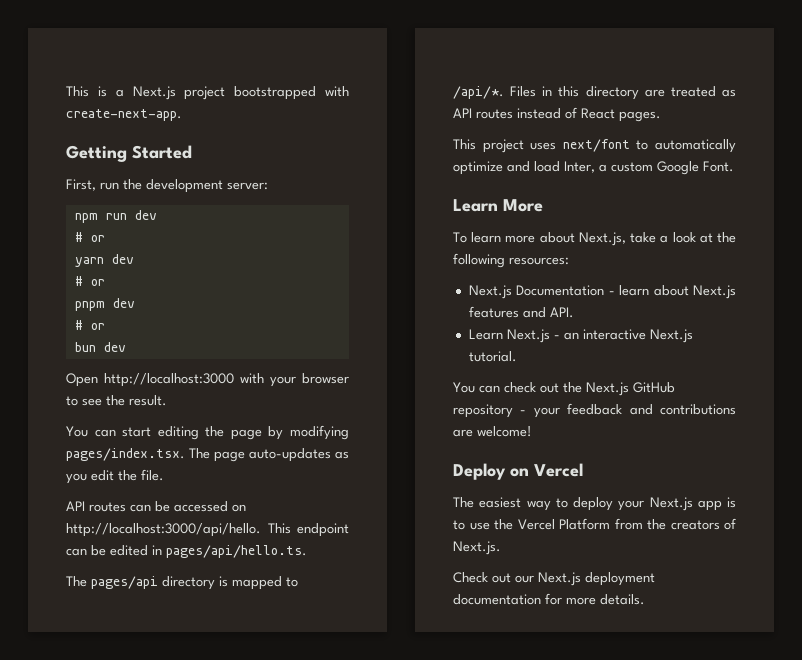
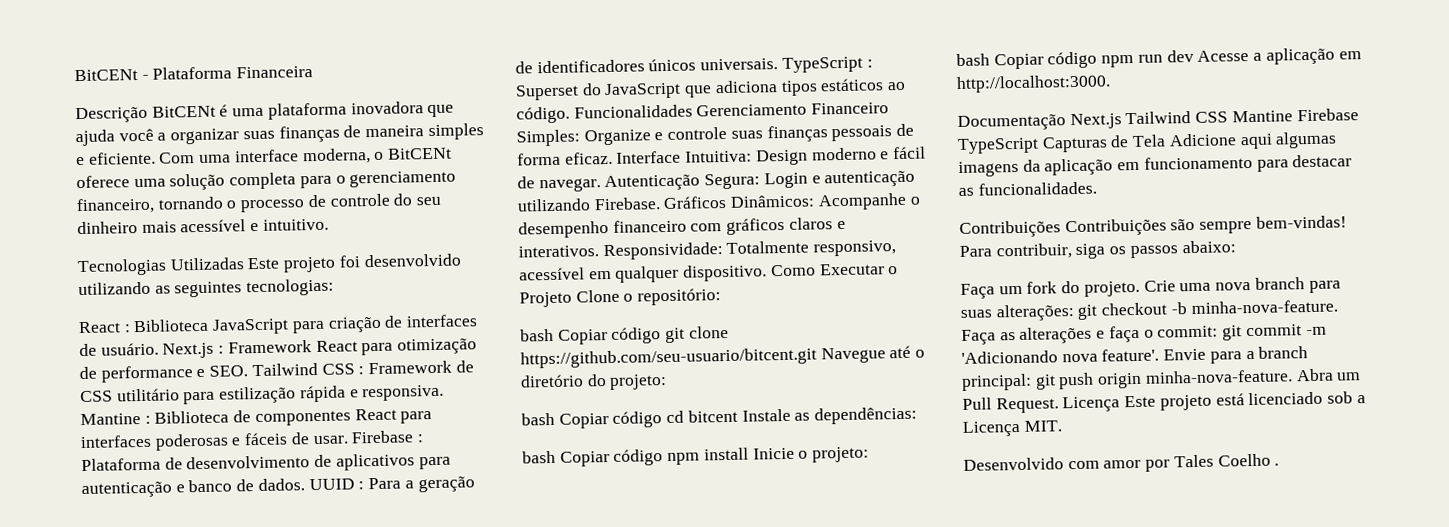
- This is a Next.js project bootstrapped with create-next-app.
- Getting Started
- First, run the development server:
- npm run dev
- # or
- yarn dev
- # or
- pnpm dev
- # or
- bun dev
- Open http://localhost:3000 with your browser to see the result.
- You can start editing the page by modifying pages/index.tsx. The page auto-updates as you edit the file.
- API routes can be accessed on http://localhost:3000/api/hello. This endpoint can be edited in pages/api/hello.ts.
- The pages/api directory is mapped to /api/*. Files in this directory are treated as API routes instead of React pages.
- This project uses next/font to automatically optimize and load Inter, a custom Google Font.
- Learn More
- To learn more about Next.js, take a look at the following resources:
- Next.js Documentation - learn about Next.js features and API.
- Learn Next.js - an interactive Next.js tutorial.
- You can check out the Next.js GitHub repository - your feedback and contributions are welcome!
- Deploy on Vercel
- The easiest way to deploy your Next.js app is to use the Vercel Platform from the creators of Next.js.
- Check out our Next.js deployment documentation for more details.
+ BitCENt - Plataforma Financeira
+ Descrição BitCENt é uma plataforma inovadora que ajuda você a organizar suas finanças de maneira simples e eficiente. Com uma interface moderna, o BitCENt oferece uma solução completa para o gerenciamento financeiro, tornando o processo de controle do seu dinheiro mais acessível e intuitivo.
+ Tecnologias Utilizadas Este projeto foi desenvolvido utilizando as seguintes tecnologias:
+ React : Biblioteca JavaScript para criação de interfaces de usuário. Next.js : Framework React para otimização de performance e SEO. Tailwind CSS : Framework de CSS utilitário para estilização rápida e responsiva. Mantine : Biblioteca de componentes React para interfaces poderosas e fáceis de usar. Firebase : Plataforma de desenvolvimento de aplicativos para autenticação e banco de dados. UUID : Para a geração de identificadores únicos universais. TypeScript : Superset do JavaScript que adiciona tipos estáticos ao código. Funcionalidades Gerenciamento Financeiro Simples: Organize e controle suas finanças pessoais de forma eficaz. Interface Intuitiva: Design moderno e fácil de navegar. Autenticação Segura: Login e autenticação utilizando Firebase. Gráficos Dinâmicos: Acompanhe o desempenho financeiro com gráficos claros e interativos. Responsividade: Totalmente responsivo, acessível em qualquer dispositivo. Como Executar o Projeto Clone o repositório:
+ bash Copiar código git clone https://github.com/seu-usuario/bitcent.git Navegue até o diretório do projeto:
+ bash Copiar código cd bitcent Instale as dependências:
+ bash Copiar código npm install Inicie o projeto:
+ bash Copiar código npm run dev Acesse a aplicação em http://localhost:3000.
+ Documentação Next.js Tailwind CSS Mantine Firebase TypeScript Capturas de Tela Adicione aqui algumas imagens da aplicação em funcionamento para destacar as funcionalidades.
+ Contribuições Contribuições são sempre bem-vindas! Para contribuir, siga os passos abaixo:
+ Faça um fork do projeto. Crie uma nova branch para suas alterações: git checkout -b minha-nova-feature. Faça as alterações e faça o commit: git commit -m 'Adicionando nova feature'. Envie para a branch principal: git push origin minha-nova-feature. Abra um Pull Request. Licença Este projeto está licenciado sob a Licença MIT.
+ Desenvolvido com amor por Tales Coelho .

